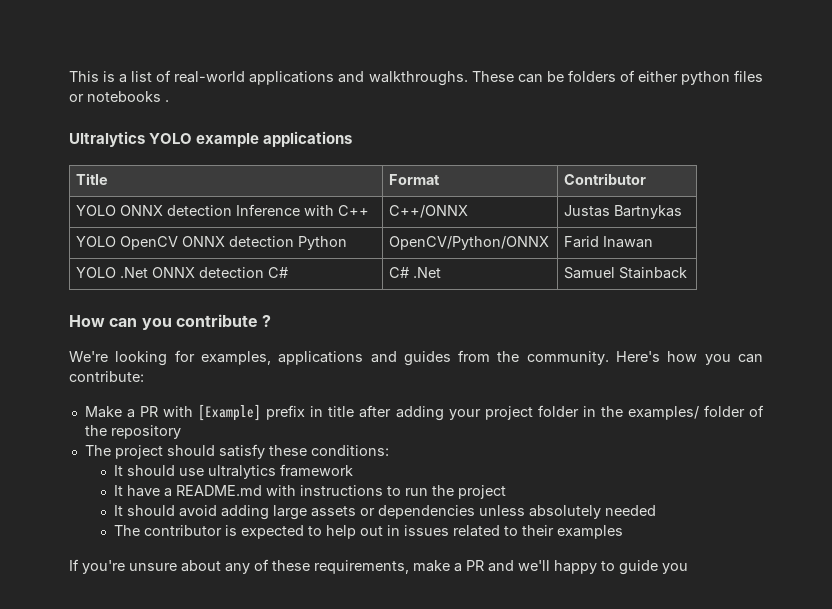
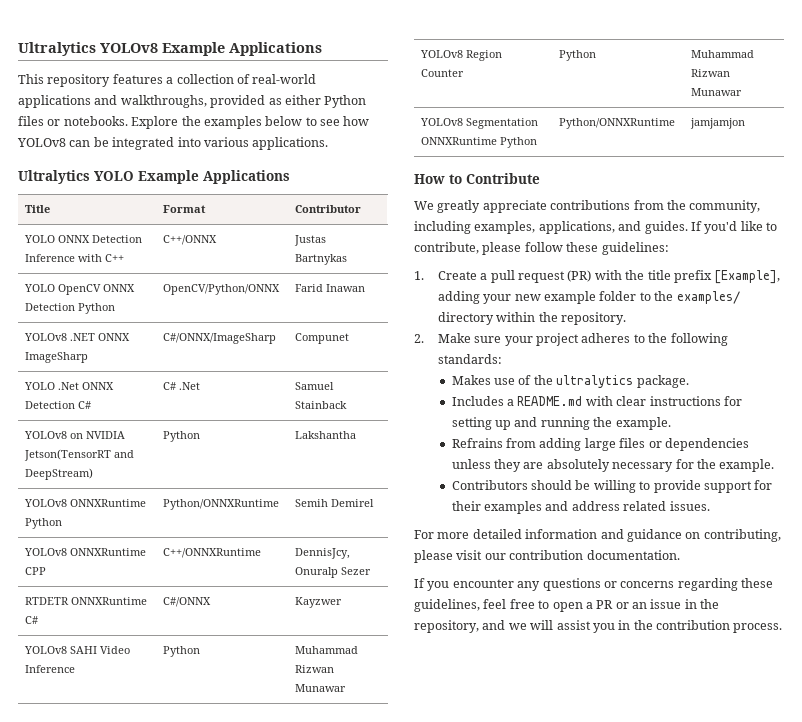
- This is a list of real-world applications and walkthroughs. These can be folders of either python files or notebooks .
+ Ultralytics YOLOv8 Example Applications
+ This repository features a collection of real-world applications and walkthroughs, provided as either Python files or notebooks. Explore the examples below to see how YOLOv8 can be integrated into various applications.
- Ultralytics YOLO example applications
+ Ultralytics YOLO Example Applications
- YOLO ONNX detection Inference with C++ | C++/ONNX | Justas Bartnykas
+ YOLO ONNX Detection Inference with C++ | C++/ONNX | Justas Bartnykas
- YOLO OpenCV ONNX detection Python | OpenCV/Python/ONNX | Farid Inawan
+ YOLO OpenCV ONNX Detection Python | OpenCV/Python/ONNX | Farid Inawan
+ YOLOv8 .NET ONNX ImageSharp | C#/ONNX/ImageSharp | Compunet
- YOLO .Net ONNX detection C# | C# .Net | Samuel Stainback
+ YOLO .Net ONNX Detection C# | C# .Net | Samuel Stainback
- How can you contribute ?
- We're looking for examples, applications and guides from the community. Here's how you can contribute:
- Make a PR with [Example] prefix in title after adding your project folder in the examples/ folder of the repository
- The project should satisfy these conditions:
- It should use ultralytics framework
- It have a README.md with instructions to run the project
- It should avoid adding large assets or dependencies unless absolutely needed
- The contributor is expected to help out in issues related to their examples
- If you're unsure about any of these requirements, make a PR and we'll happy to guide you
+ YOLOv8 on NVIDIA Jetson(TensorRT and DeepStream) | Python | Lakshantha
+ YOLOv8 ONNXRuntime Python | Python/ONNXRuntime | Semih Demirel
+ YOLOv8 ONNXRuntime CPP | C++/ONNXRuntime | DennisJcy, Onuralp Sezer
+ RTDETR ONNXRuntime C# | C#/ONNX | Kayzwer
+ YOLOv8 SAHI Video Inference | Python | Muhammad Rizwan Munawar
+ YOLOv8 Region Counter | Python | Muhammad Rizwan Munawar
+ YOLOv8 Segmentation ONNXRuntime Python | Python/ONNXRuntime | jamjamjon
+ How to Contribute
+ We greatly appreciate contributions from the community, including examples, applications, and guides. If you'd like to contribute, please follow these guidelines:
+ 1. Create a pull request (PR) with the title prefix [Example], adding your new example folder to the examples/ directory within the repository.
+ 2. Make sure your project adheres to the following standards:
+ Makes use of the ultralytics package.
+ Includes a README.md with clear instructions for setting up and running the example.
+ Refrains from adding large files or dependencies unless they are absolutely necessary for the example.
+ Contributors should be willing to provide support for their examples and address related issues.
+ For more detailed information and guidance on contributing, please visit our contribution documentation.
+ If you encounter any questions or concerns regarding these guidelines, feel free to open a PR or an issue in the repository, and we will assist you in the contribution process.

